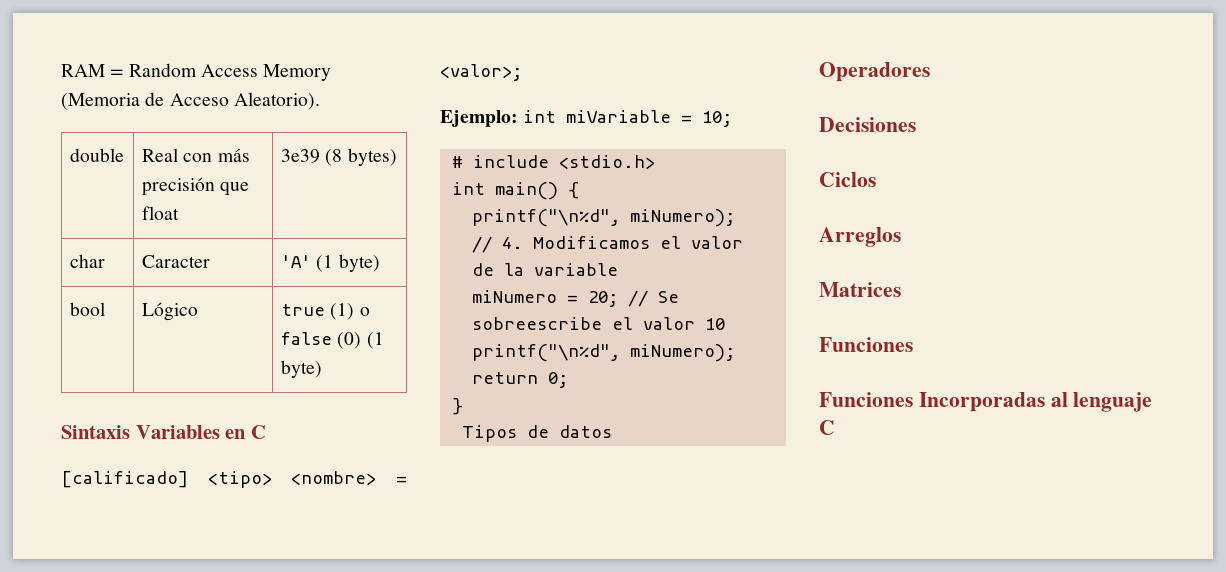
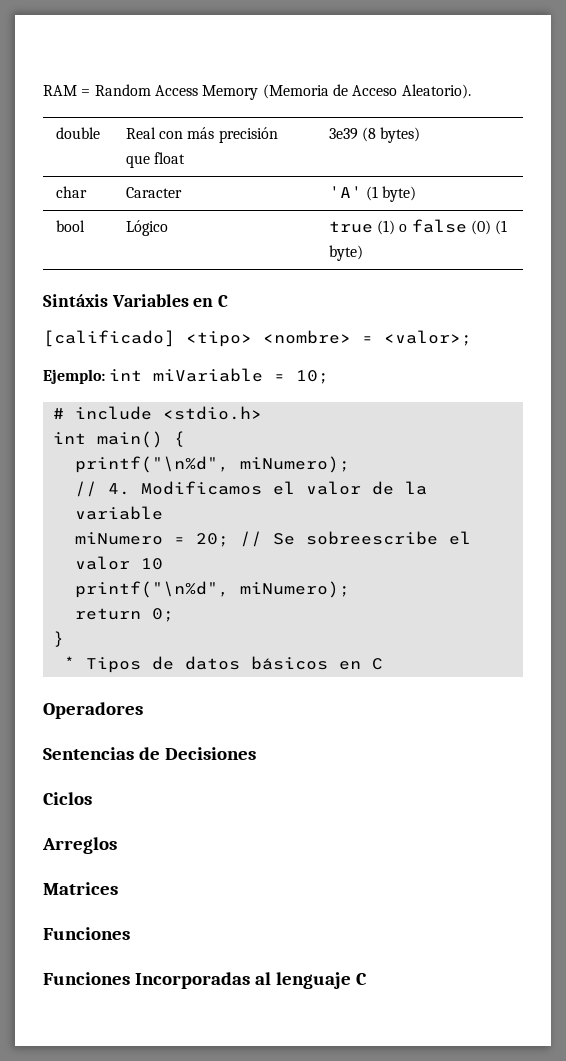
- Sintaxis Variables en C
+ Sintáxis Variables en C
- Tipos de datos
+ * Tipos de datos básicos en C
- Decisiones
+ Sentencias de Decisiones

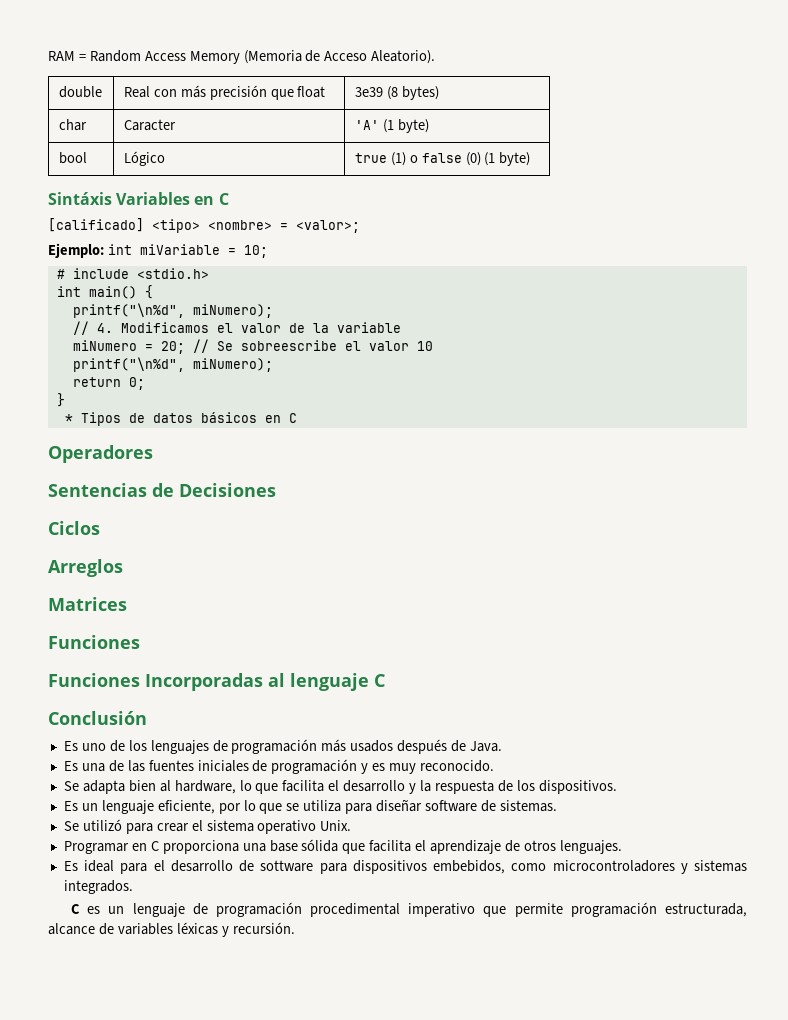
+ Conclusión
+ Es uno de los lenguajes de programación más usados después de Java.
+ Es una de las fuentes iniciales de programación y es muy reconocido.
+ Se adapta bien al hardware, lo que facilita el desarrollo y la respuesta de los dispositivos.
+ Es un lenguaje eficiente, por lo que se utiliza para diseñar software de sistemas.
+ Se utilizó para crear el sistema operativo Unix.
+ Programar en C proporciona una base sólida que facilita el aprendizaje de otros lenguajes.
+ Es ideal para el desarrollo de sottware para dispositivos embebidos, como microcontroladores y sistemas integrados.
+ C es un lenguaje de programación procedimental imperativo que permite programación estructurada, alcance de variables léxicas y recursión.

